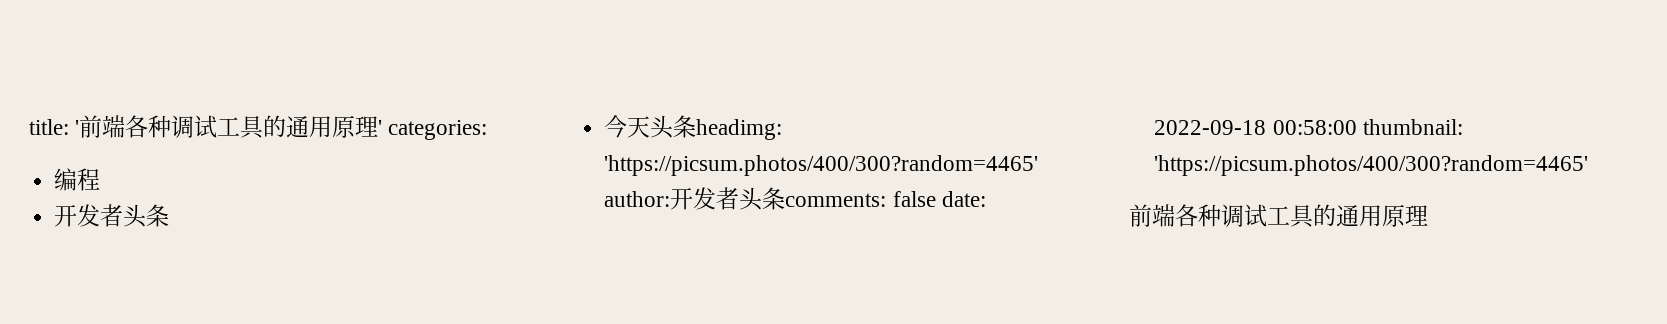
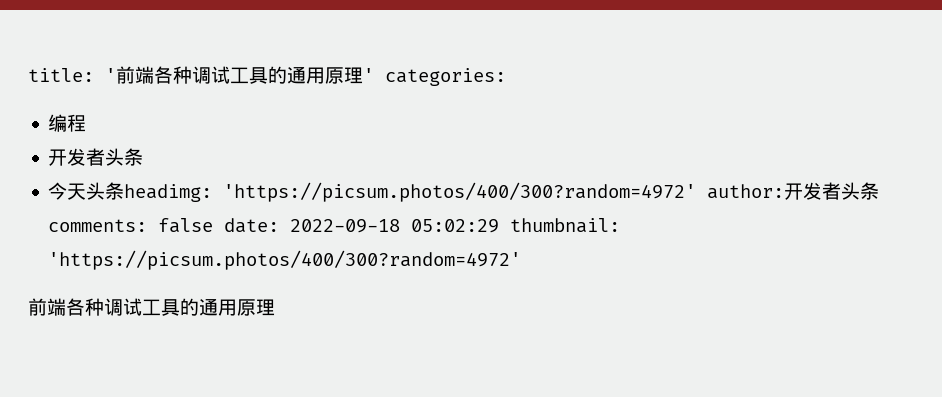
- 今天头条headimg: 'https://picsum.photos/400/300?random=4465' author:开发者头条comments: false date: 2022-09-18 00:58:00 thumbnail: 'https://picsum.photos/400/300?random=4465'
+ 今天头条headimg: 'https://picsum.photos/400/300?random=4972' author:开发者头条comments: false date: 2022-09-18 05:02:29 thumbnail: 'https://picsum.photos/400/300?random=4972'

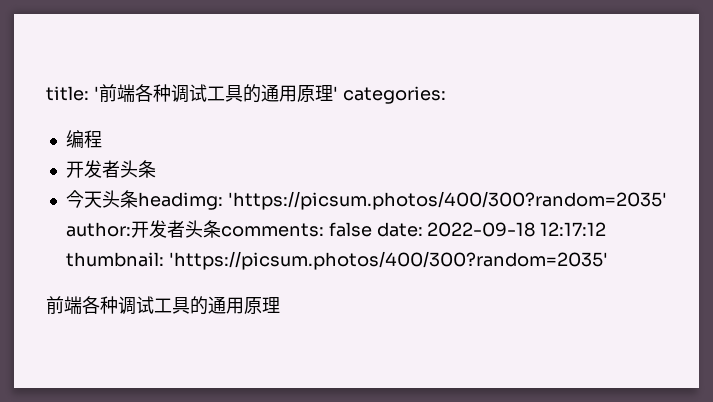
- 今天头条headimg: 'https://picsum.photos/400/300?random=4972' author:开发者头条comments: false date: 2022-09-18 05:02:29 thumbnail: 'https://picsum.photos/400/300?random=4972'
+ 今天头条headimg: 'https://picsum.photos/400/300?random=2035' author:开发者头条comments: false date: 2022-09-18 12:17:12 thumbnail: 'https://picsum.photos/400/300?random=2035'

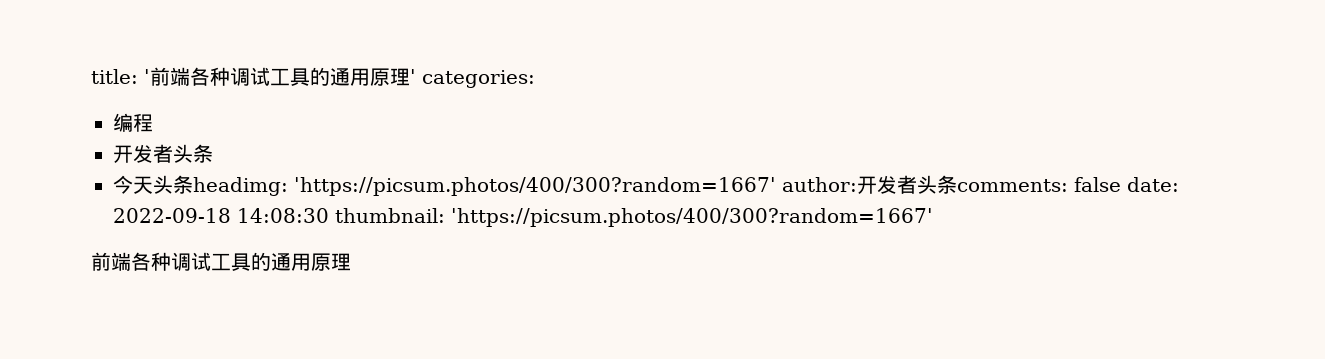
- 今天头条headimg: 'https://picsum.photos/400/300?random=2035' author:开发者头条comments: false date: 2022-09-18 12:17:12 thumbnail: 'https://picsum.photos/400/300?random=2035'
+ 今天头条headimg: 'https://picsum.photos/400/300?random=1667' author:开发者头条comments: false date: 2022-09-18 14:08:30 thumbnail: 'https://picsum.photos/400/300?random=1667'

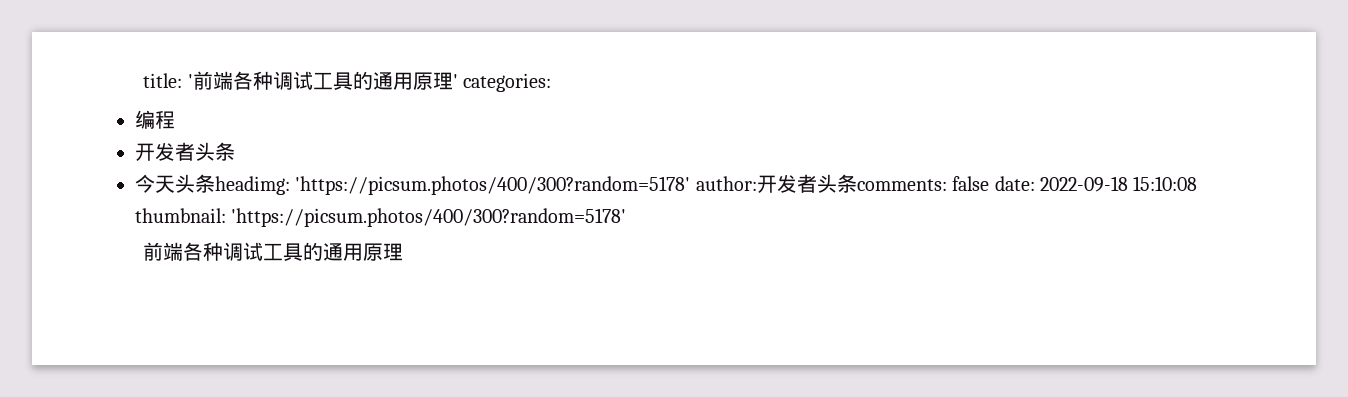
- 今天头条headimg: 'https://picsum.photos/400/300?random=1667' author:开发者头条comments: false date: 2022-09-18 14:08:30 thumbnail: 'https://picsum.photos/400/300?random=1667'
+ 今天头条headimg: 'https://picsum.photos/400/300?random=5178' author:开发者头条comments: false date: 2022-09-18 15:10:08 thumbnail: 'https://picsum.photos/400/300?random=5178'

